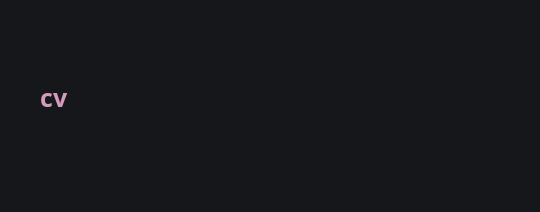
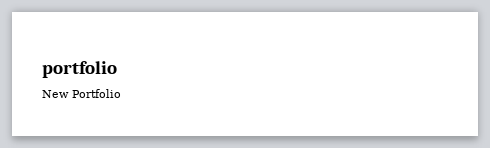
- cv
+ portfolio
+ New Portfolio

